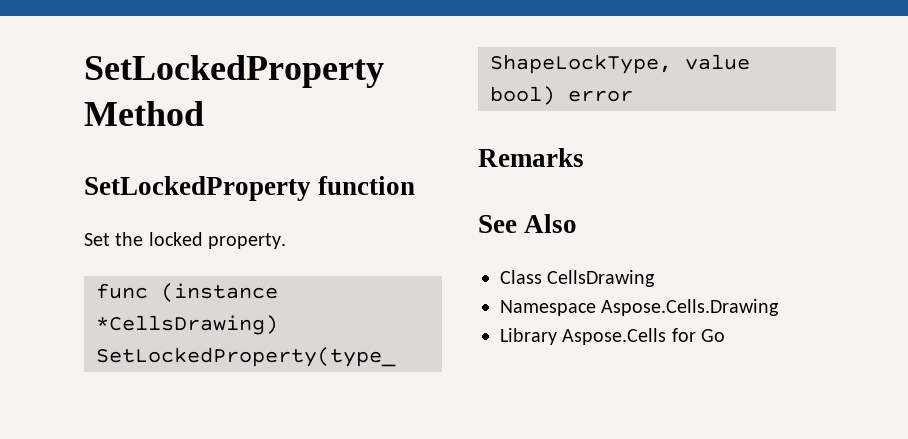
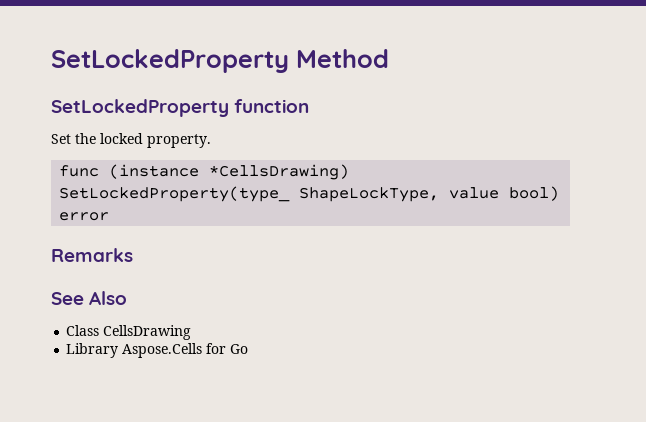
- Namespace Aspose.Cells.Drawing

